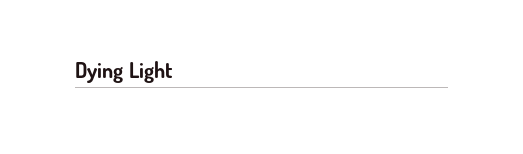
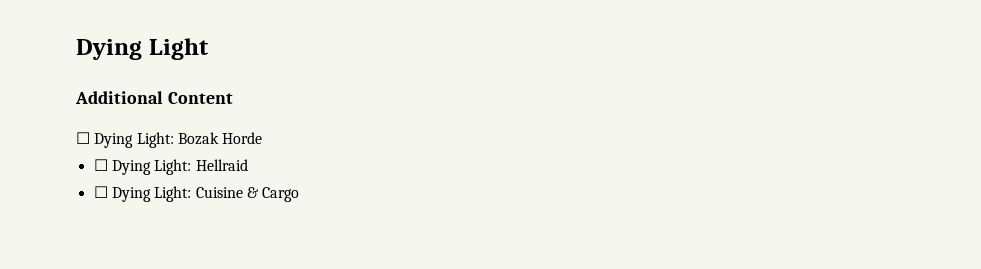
+ Additional Content
+ ☐ Dying Light: Bozak Horde
+ ☐ Dying Light: Hellraid
+ ☐ Dying Light: Cuisine & Cargo

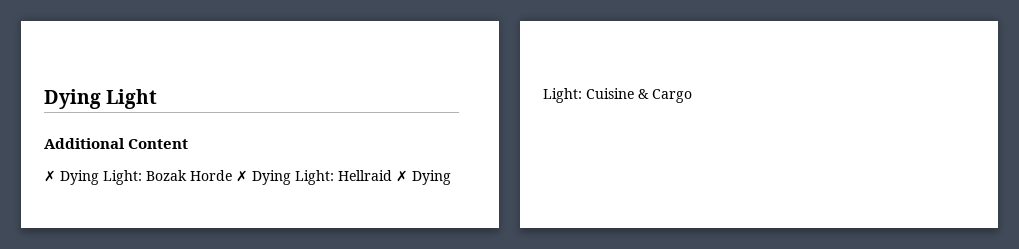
- ☐ Dying Light: Bozak Horde
- ☐ Dying Light: Hellraid
- ☐ Dying Light: Cuisine & Cargo
+ ✗ Dying Light: Bozak Horde ✗ Dying Light: Hellraid ✗ Dying Light: Cuisine & Cargo

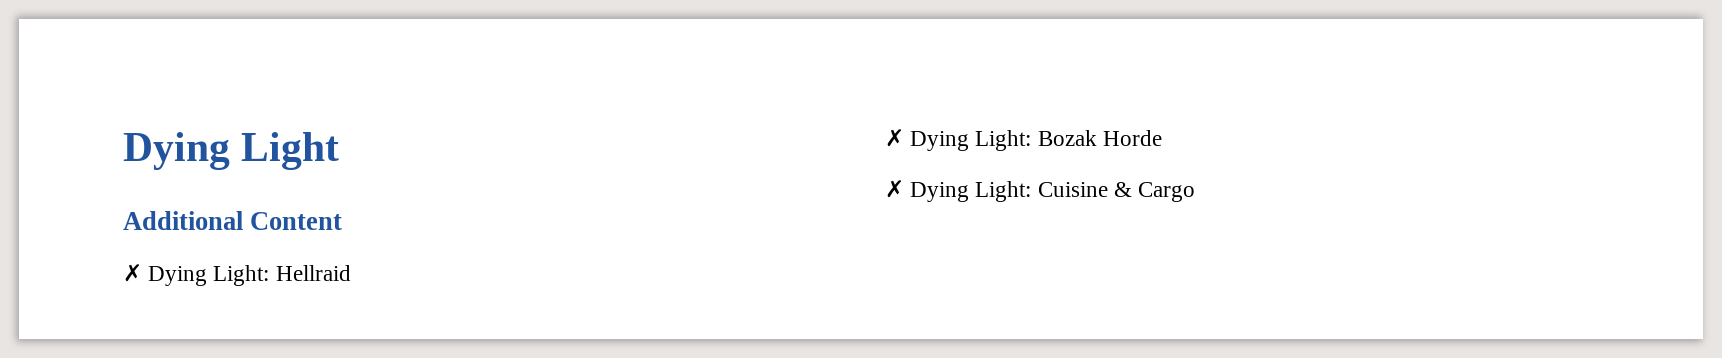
- ✗ Dying Light: Bozak Horde ✗ Dying Light: Hellraid ✗ Dying Light: Cuisine & Cargo
+ ✗ Dying Light: Hellraid
+ ✗ Dying Light: Bozak Horde
+ ✗ Dying Light: Cuisine & Cargo

